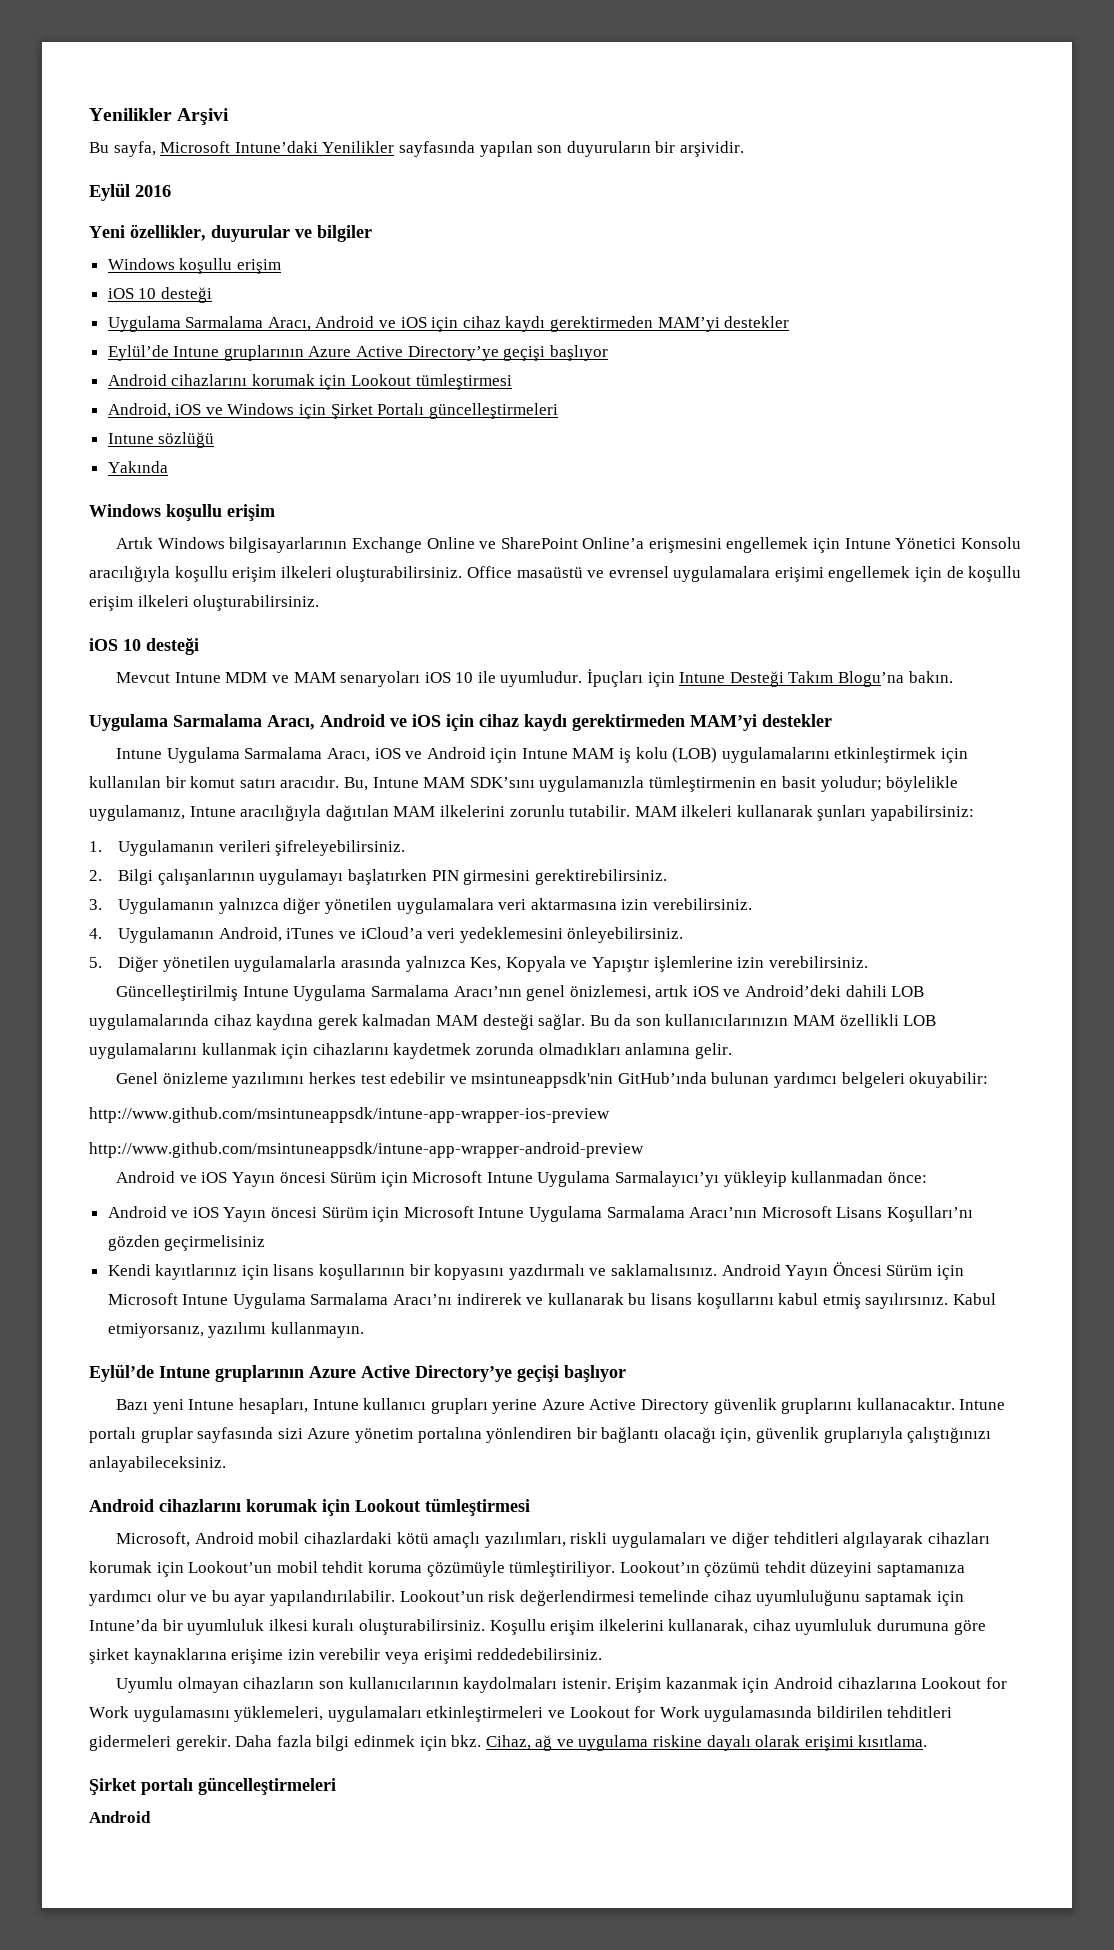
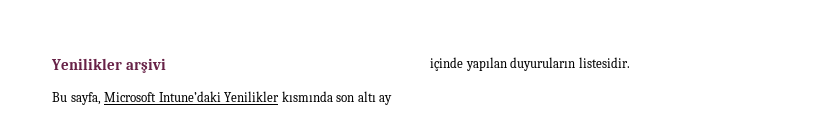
- Yenilikler Arşivi
+ Yenilikler arşivi
- Bu sayfa, Microsoft Intune’daki Yenilikler sayfasında yapılan son duyuruların bir arşividir.
- Eylül 2016
- Yeni özellikler, duyurular ve bilgiler
- Windows koşullu erişim
- iOS 10 desteği
- Uygulama Sarmalama Aracı, Android ve iOS için cihaz kaydı gerektirmeden MAM’yi destekler
- Eylül’de Intune gruplarının Azure Active Directory’ye geçişi başlıyor
- Android cihazlarını korumak için Lookout tümleştirmesi
- Android, iOS ve Windows için Şirket Portalı güncelleştirmeleri
- Intune sözlüğü
- Yakında
- Windows koşullu erişim
- Artık Windows bilgisayarlarının Exchange Online ve SharePoint Online’a erişmesini engellemek için Intune Yönetici Konsolu aracılığıyla koşullu erişim ilkeleri oluşturabilirsiniz. Office masaüstü ve evrensel uygulamalara erişimi engellemek için de koşullu erişim ilkeleri oluşturabilirsiniz.
- iOS 10 desteği
- Mevcut Intune MDM ve MAM senaryoları iOS 10 ile uyumludur. İpuçları için Intune Desteği Takım Blogu’na bakın.
- Uygulama Sarmalama Aracı, Android ve iOS için cihaz kaydı gerektirmeden MAM’yi destekler
- Intune Uygulama Sarmalama Aracı, iOS ve Android için Intune MAM iş kolu (LOB) uygulamalarını etkinleştirmek için kullanılan bir komut satırı aracıdır. Bu, Intune MAM SDK’sını uygulamanızla tümleştirmenin en basit yoludur; böylelikle uygulamanız, Intune aracılığıyla dağıtılan MAM ilkelerini zorunlu tutabilir. MAM ilkeleri kullanarak şunları yapabilirsiniz:
- 1. Uygulamanın verileri şifreleyebilirsiniz.
- 2. Bilgi çalışanlarının uygulamayı başlatırken PIN girmesini gerektirebilirsiniz.
- 3. Uygulamanın yalnızca diğer yönetilen uygulamalara veri aktarmasına izin verebilirsiniz.
- 4. Uygulamanın Android, iTunes ve iCloud’a veri yedeklemesini önleyebilirsiniz.
- 5. Diğer yönetilen uygulamalarla arasında yalnızca Kes, Kopyala ve Yapıştır işlemlerine izin verebilirsiniz.
- Güncelleştirilmiş Intune Uygulama Sarmalama Aracı’nın genel önizlemesi, artık iOS ve Android’deki dahili LOB uygulamalarında cihaz kaydına gerek kalmadan MAM desteği sağlar. Bu da son kullanıcılarınızın MAM özellikli LOB uygulamalarını kullanmak için cihazlarını kaydetmek zorunda olmadıkları anlamına gelir.
- Genel önizleme yazılımını herkes test edebilir ve msintuneappsdk'nin GitHub’ında bulunan yardımcı belgeleri okuyabilir:
- http://www.github.com/msintuneappsdk/intune-app-wrapper-ios-preview
- http://www.github.com/msintuneappsdk/intune-app-wrapper-android-preview
- Android ve iOS Yayın öncesi Sürüm için Microsoft Intune Uygulama Sarmalayıcı’yı yükleyip kullanmadan önce:
- Android ve iOS Yayın öncesi Sürüm için Microsoft Intune Uygulama Sarmalama Aracı’nın Microsoft Lisans Koşulları’nı gözden geçirmelisiniz
- Kendi kayıtlarınız için lisans koşullarının bir kopyasını yazdırmalı ve saklamalısınız. Android Yayın Öncesi Sürüm için Microsoft Intune Uygulama Sarmalama Aracı’nı indirerek ve kullanarak bu lisans koşullarını kabul etmiş sayılırsınız. Kabul etmiyorsanız, yazılımı kullanmayın.
- Eylül’de Intune gruplarının Azure Active Directory’ye geçişi başlıyor
- Bazı yeni Intune hesapları, Intune kullanıcı grupları yerine Azure Active Directory güvenlik gruplarını kullanacaktır. Intune portalı gruplar sayfasında sizi Azure yönetim portalına yönlendiren bir bağlantı olacağı için, güvenlik gruplarıyla çalıştığınızı anlayabileceksiniz.
- Android cihazlarını korumak için Lookout tümleştirmesi
- Microsoft, Android mobil cihazlardaki kötü amaçlı yazılımları, riskli uygulamaları ve diğer tehditleri algılayarak cihazları korumak için Lookout’un mobil tehdit koruma çözümüyle tümleştiriliyor. Lookout’ın çözümü tehdit düzeyini saptamanıza yardımcı olur ve bu ayar yapılandırılabilir. Lookout’un risk değerlendirmesi temelinde cihaz uyumluluğunu saptamak için Intune’da bir uyumluluk ilkesi kuralı oluşturabilirsiniz. Koşullu erişim ilkelerini kullanarak, cihaz uyumluluk durumuna göre şirket kaynaklarına erişime izin verebilir veya erişimi reddedebilirsiniz.
- Uyumlu olmayan cihazların son kullanıcılarının kaydolmaları istenir. Erişim kazanmak için Android cihazlarına Lookout for Work uygulamasını yüklemeleri, uygulamaları etkinleştirmeleri ve Lookout for Work uygulamasında bildirilen tehditleri gidermeleri gerekir. Daha fazla bilgi edinmek için bkz. Cihaz, ağ ve uygulama riskine dayalı olarak erişimi kısıtlama.
- Şirket portalı güncelleştirmeleri
- Android
+ Bu sayfa, Microsoft Intune’daki Yenilikler kısmında son altı ay içinde yapılan duyuruların listesidir.

